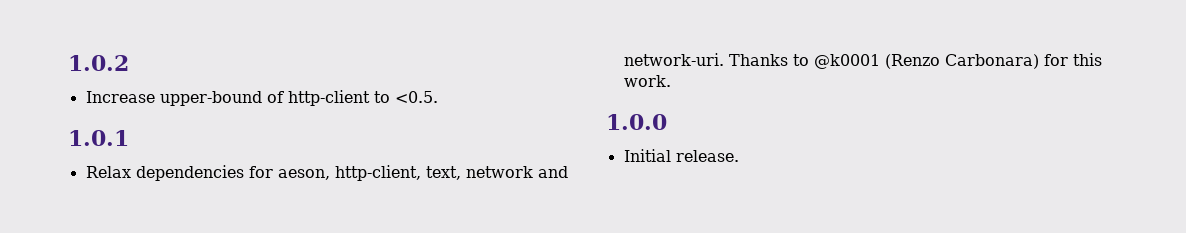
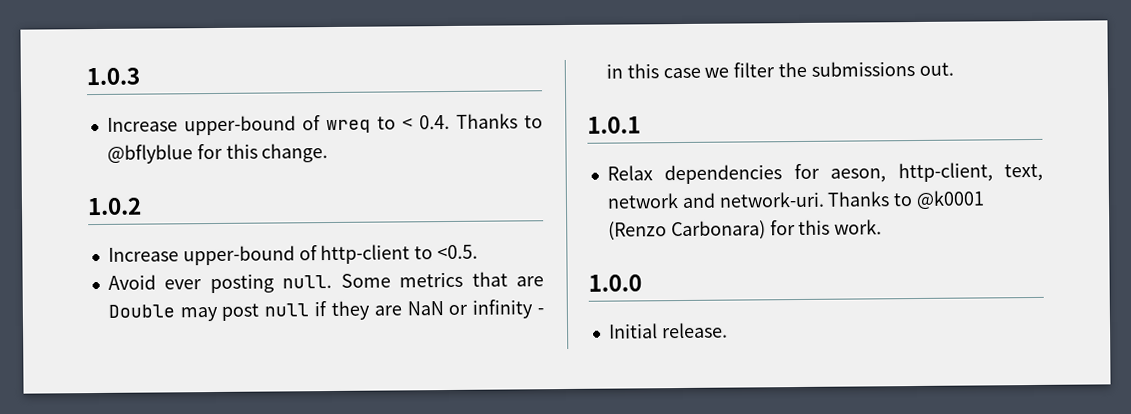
+ 1.0.3
+ Increase upper-bound of wreq to < 0.4. Thanks to @bflyblue for this change.
+ Avoid ever posting null. Some metrics that are Double may post null if they are NaN or infinity - in this case we filter the submissions out.

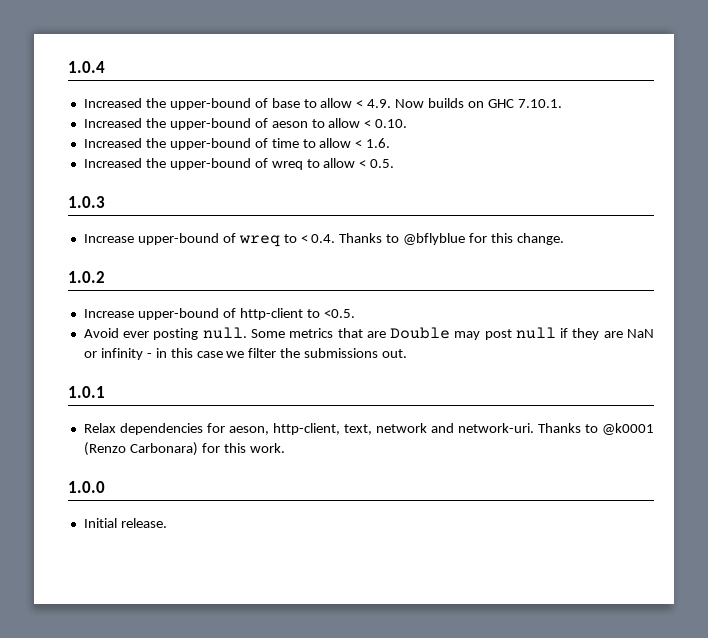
+ 1.0.4
+ Increased the upper-bound of base to allow < 4.9. Now builds on GHC 7.10.1.
+ Increased the upper-bound of aeson to allow < 0.10.
+ Increased the upper-bound of time to allow < 1.6.
+ Increased the upper-bound of wreq to allow < 0.5.

